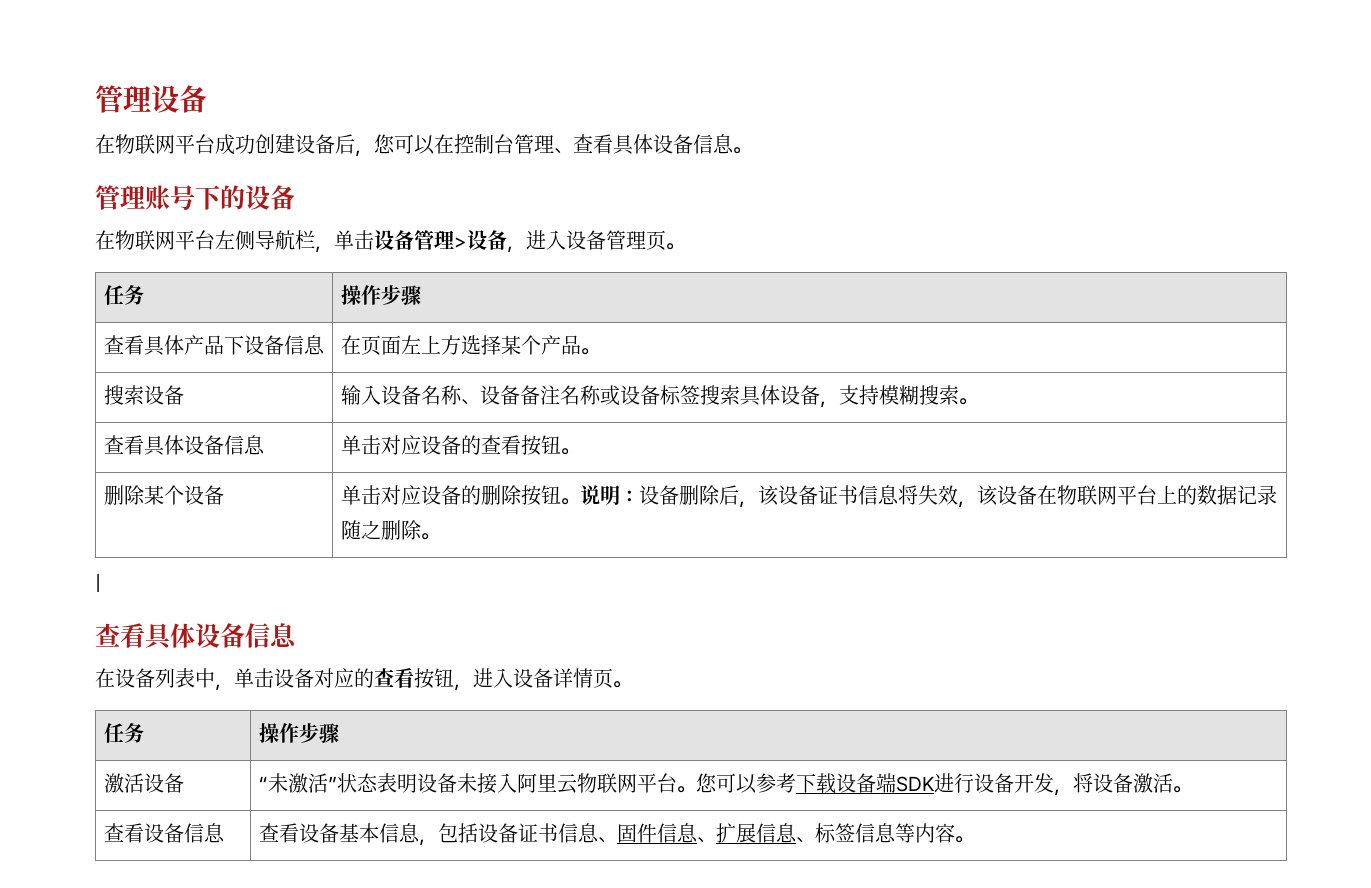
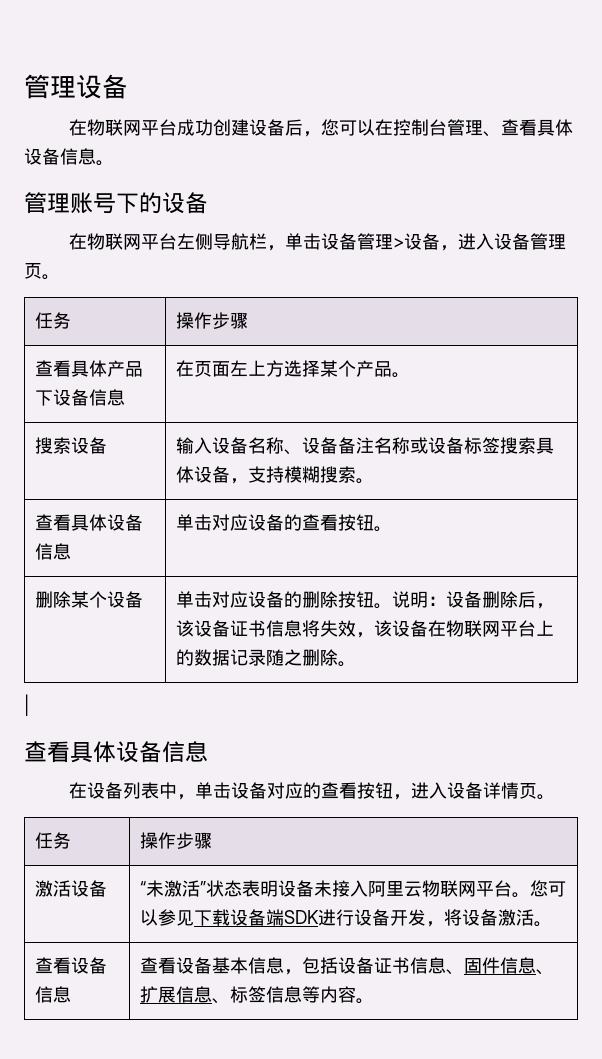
- 激活设备 | “未激活”状态表明设备未接入阿里云物联网平台。您可以参考下载设备端SDK进行设备开发，将设备激活。
+ 激活设备 | “未激活”状态表明设备未接入阿里云物联网平台。您可以参见下载设备端SDK进行设备开发，将设备激活。

